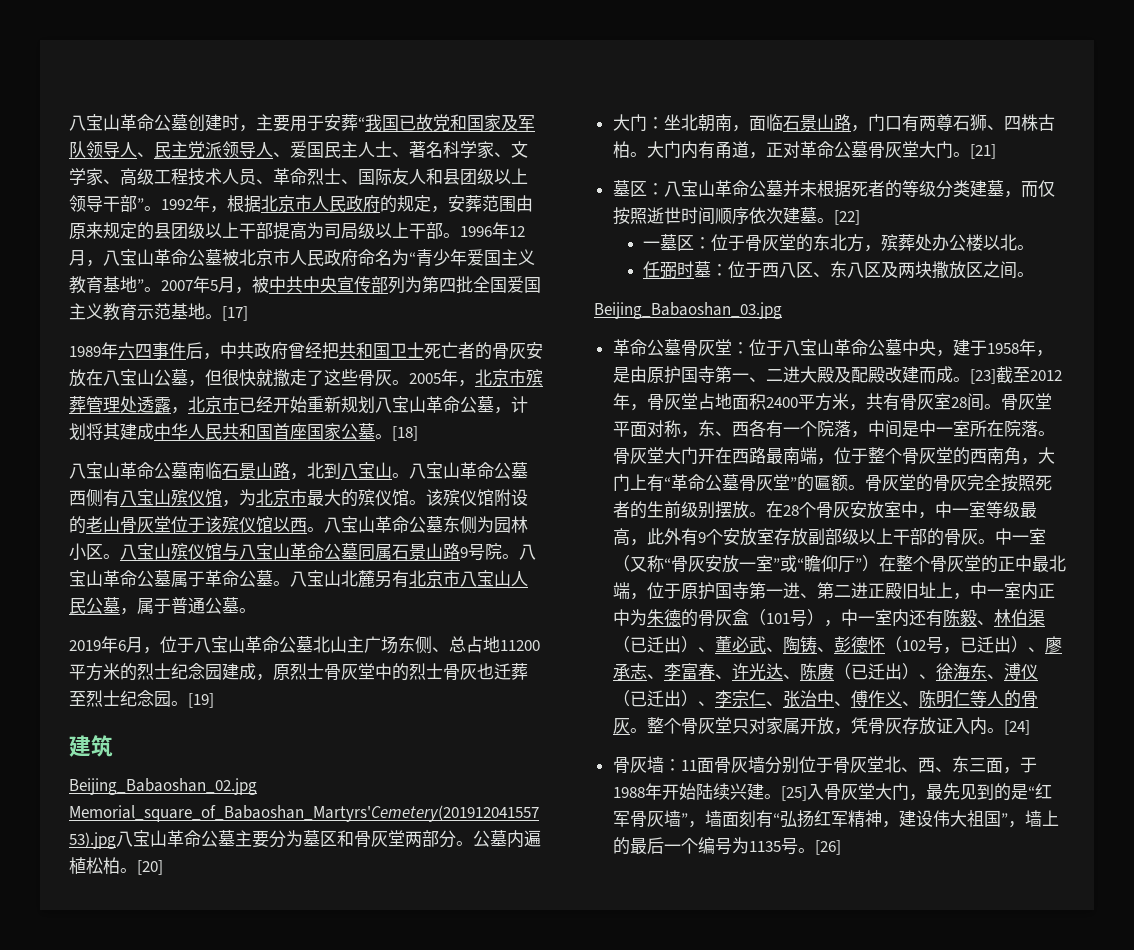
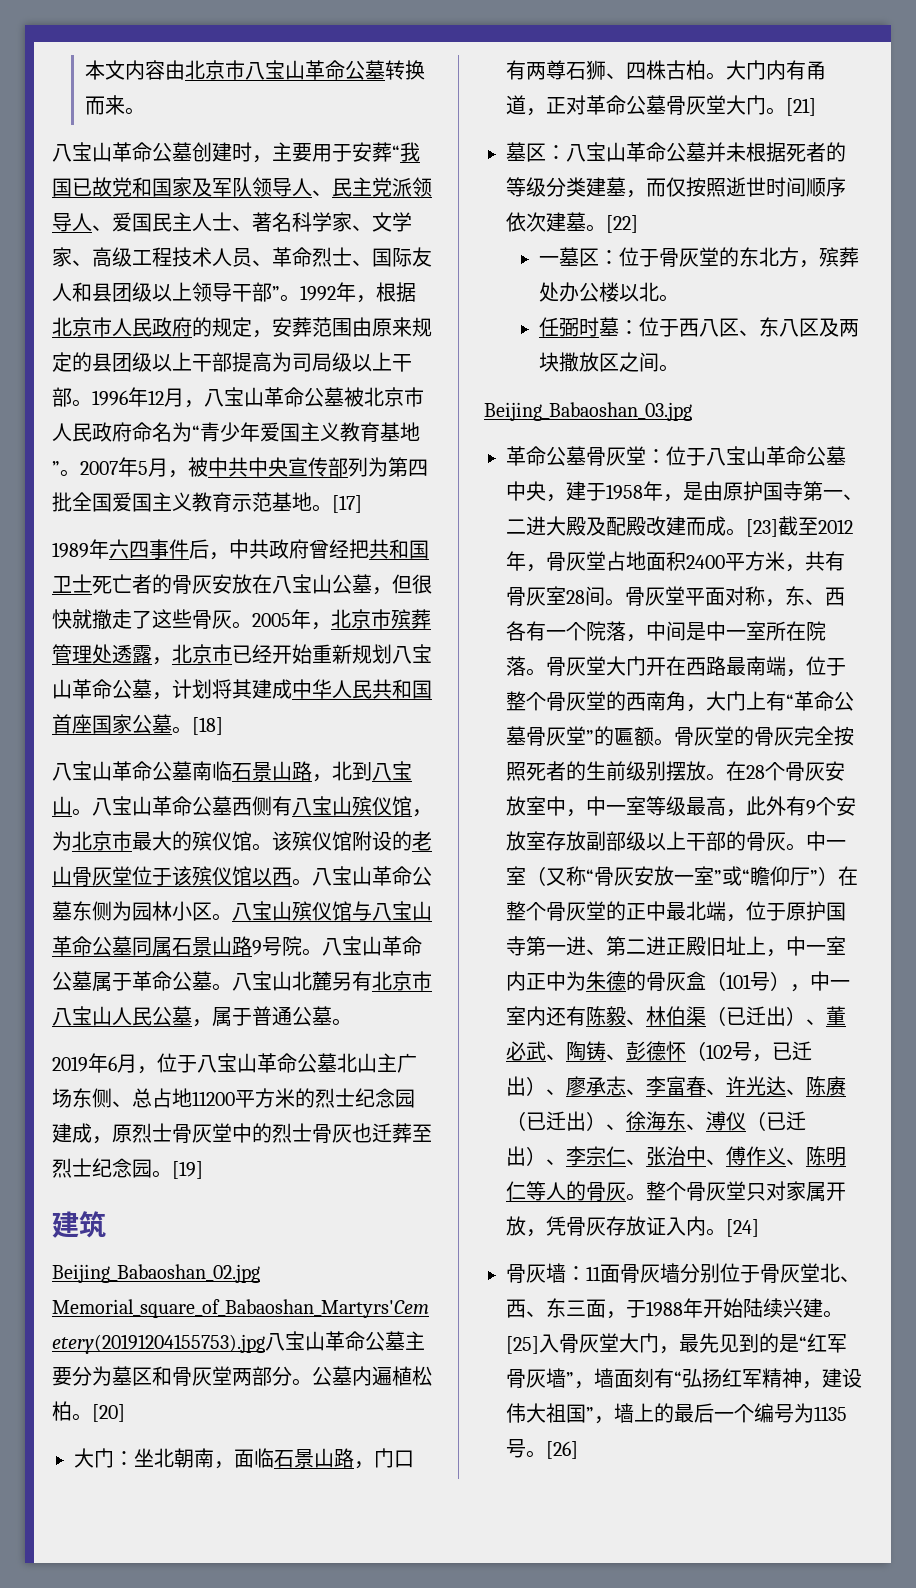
+ 本文内容由北京市八宝山革命公墓转换而来。

